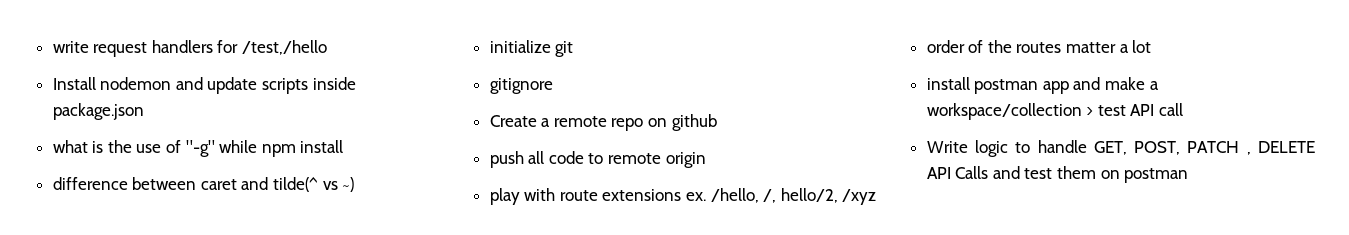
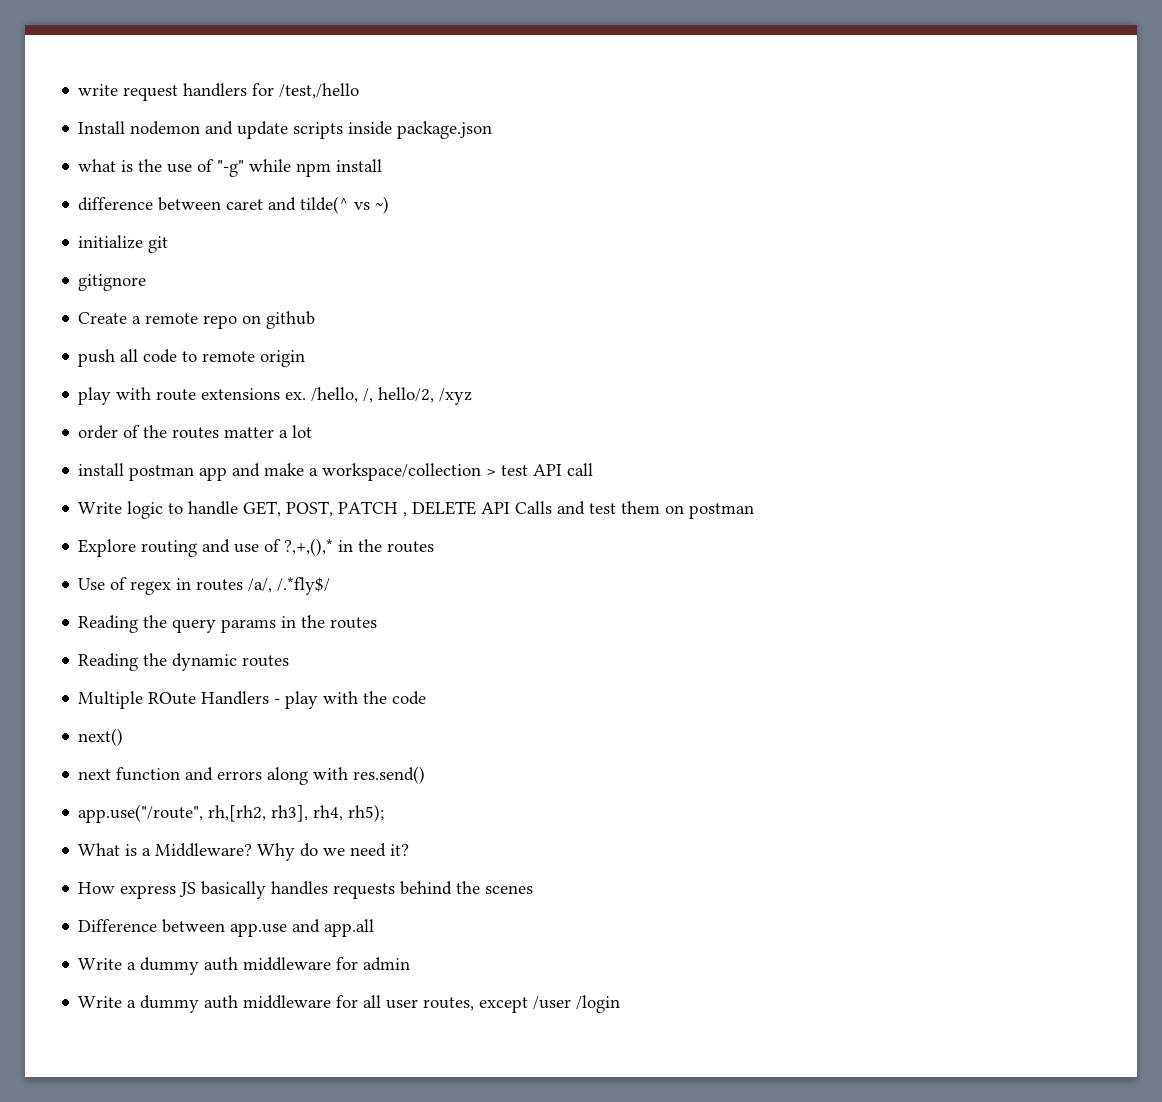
+ Explore routing and use of ?,+,(),* in the routes
+ Use of regex in routes /a/, /.*fly$/
+ Reading the query params in the routes
+ Reading the dynamic routes
+ Multiple ROute Handlers - play with the code
+ next()
+ next function and errors along with res.send()
+ app.use("/route", rh,[rh2, rh3], rh4, rh5);
+ What is a Middleware? Why do we need it?
+ How express JS basically handles requests behind the scenes
+ Difference between app.use and app.all
+ Write a dummy auth middleware for admin
+ Write a dummy auth middleware for all user routes, except /user /login

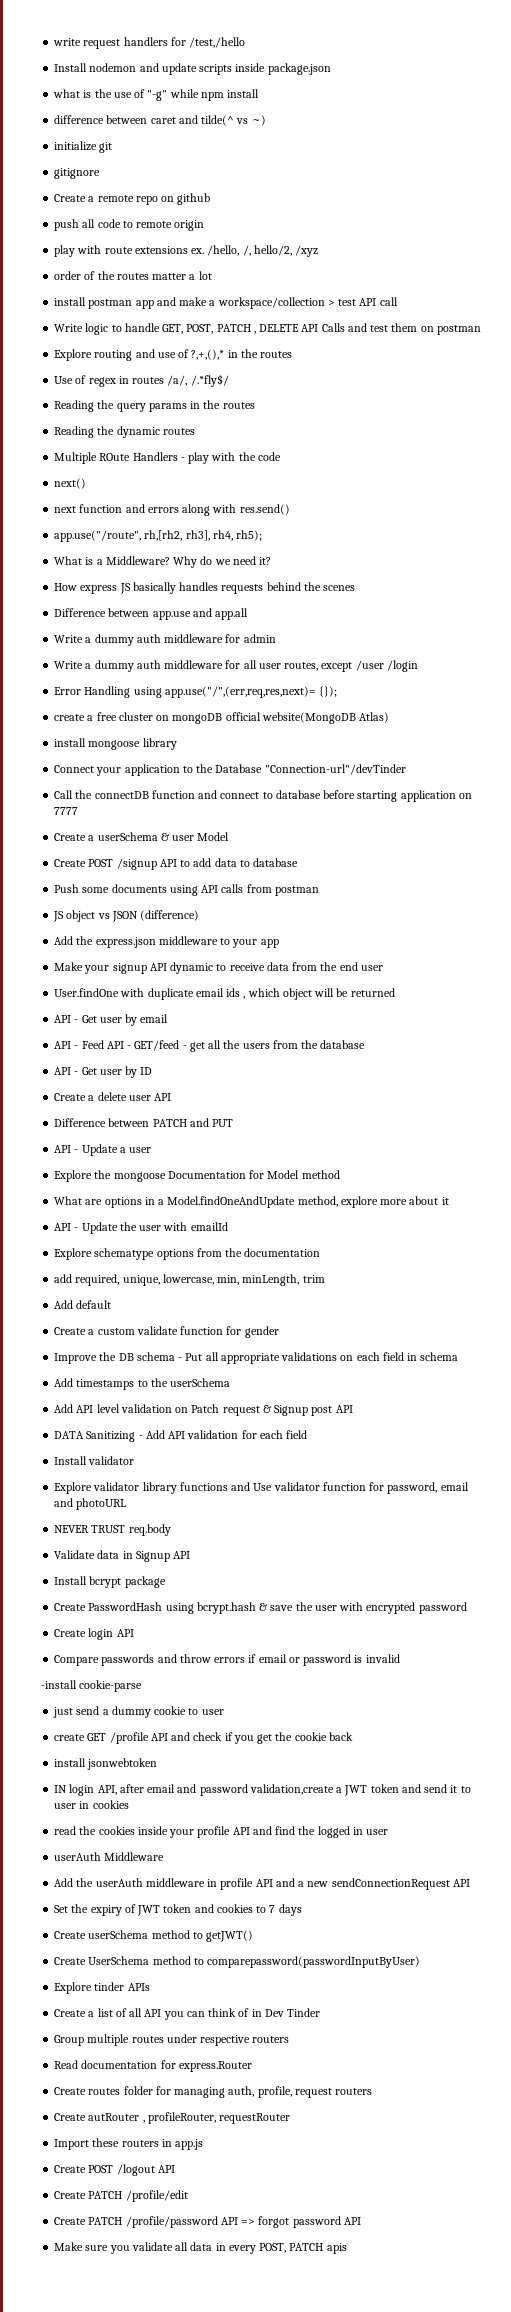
+ Error Handling using app.use("/",(err,req,res,next)= {});
+ create a free cluster on mongoDB official website(MongoDB Atlas)
+ install mongoose library
+ Connect your application to the Database "Connection-url"/devTinder
+ Call the connectDB function and connect to database before starting application on 7777
+ Create a userSchema & user Model
+ Create POST /signup API to add data to database
+ Push some documents using API calls from postman
+ JS object vs JSON (difference)
+ Add the express.json middleware to your app
+ Make your signup API dynamic to receive data from the end user
+ User.findOne with duplicate email ids , which object will be returned
+ API - Get user by email
+ API - Feed API - GET/feed - get all the users from the database
+ API - Get user by ID
+ Create a delete user API
+ Difference between PATCH and PUT
+ API - Update a user
+ Explore the mongoose Documentation for Model method
+ What are options in a Model.findOneAndUpdate method, explore more about it
+ API - Update the user with emailId
+ Explore schematype options from the documentation
+ add required, unique, lowercase, min, minLength, trim
+ Add default
+ Create a custom validate function for gender
+ Improve the DB schema - Put all appropriate validations on each field in schema
+ Add timestamps to the userSchema
+ Add API level validation on Patch request & Signup post API
+ DATA Sanitizing - Add API validation for each field
+ Install validator
+ Explore validator library functions and Use validator function for password, email and photoURL
+ NEVER TRUST req.body
+ Validate data in Signup API
+ Install bcrypt package
+ Create PasswordHash using bcrypt.hash & save the user with encrypted password
+ Create login API
+ Compare passwords and throw errors if email or password is invalid
+ -install cookie-parse
+ just send a dummy cookie to user
+ create GET /profile API and check if you get the cookie back
+ install jsonwebtoken
+ IN login API, after email and password validation,create a JWT token and send it to user in cookies
+ read the cookies inside your profile API and find the logged in user
+ userAuth Middleware
+ Add the userAuth middleware in profile API and a new sendConnectionRequest API
+ Set the expiry of JWT token and cookies to 7 days
+ Create userSchema method to getJWT()
+ Create UserSchema method to comparepassword(passwordInputByUser)
+ Explore tinder APIs
+ Create a list of all API you can think of in Dev Tinder
+ Group multiple routes under respective routers
+ Read documentation for express.Router
+ Create routes folder for managing auth, profile, request routers
+ Create autRouter , profileRouter, requestRouter
+ Import these routers in app.js
+ Create POST /logout API
+ Create PATCH /profile/edit
+ Create PATCH /profile/password API => forgot password API
+ Make sure you validate all data in every POST, PATCH apis

